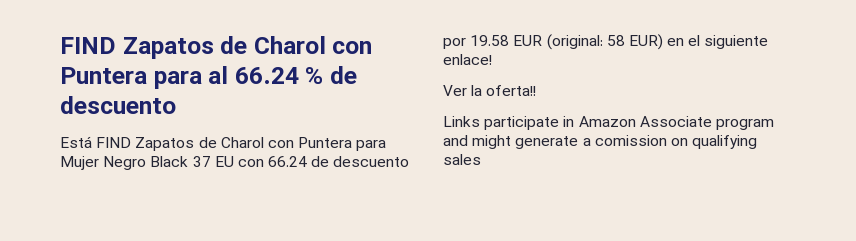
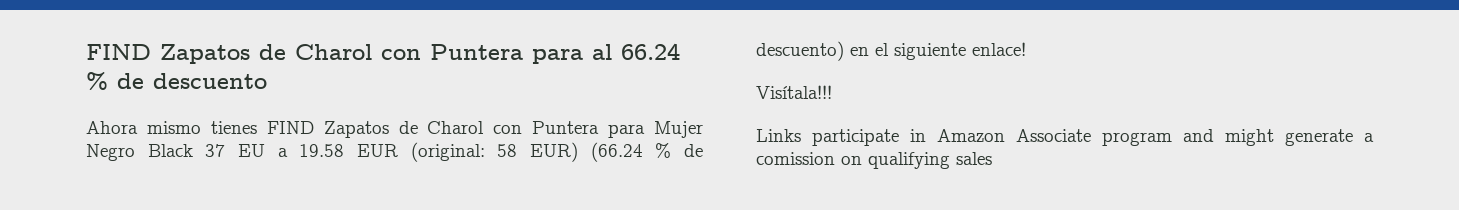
- Está FIND Zapatos de Charol con Puntera para Mujer Negro Black 37 EU con 66.24 de descuento por 19.58 EUR (original: 58 EUR) en el siguiente enlace!
+ Ahora mismo tienes FIND Zapatos de Charol con Puntera para Mujer Negro Black 37 EU a 19.58 EUR (original: 58 EUR) (66.24 % de descuento) en el siguiente enlace!
- Ver la oferta!!
+ Visítala!!!

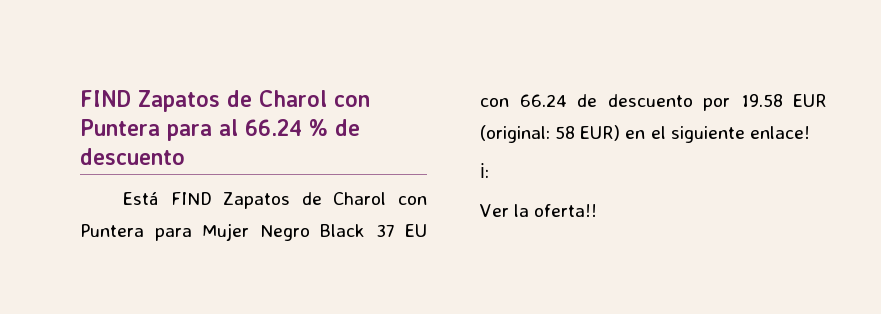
- Ahora mismo tienes FIND Zapatos de Charol con Puntera para Mujer Negro Black 37 EU a 19.58 EUR (original: 58 EUR) (66.24 % de descuento) en el siguiente enlace!
+ Está FIND Zapatos de Charol con Puntera para Mujer Negro Black 37 EU con 66.24 de descuento por 19.58 EUR (original: 58 EUR) en el siguiente enlace!
- Visítala!!!
- Links participate in Amazon Associate program and might generate a comission on qualifying sales
+ ℹ:
+ Ver la oferta!!

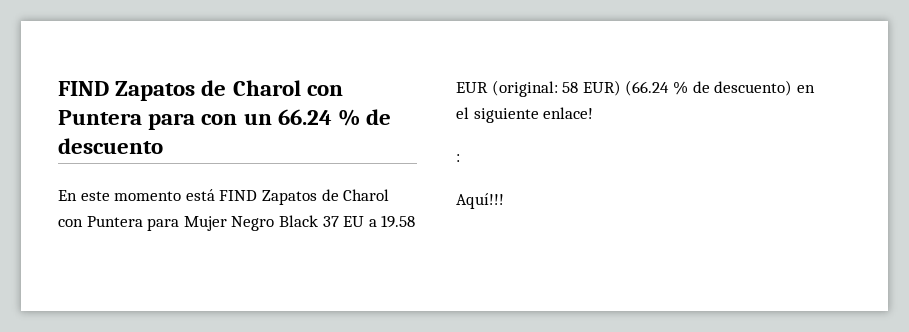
- FIND Zapatos de Charol con Puntera para al 66.24 % de descuento
+ FIND Zapatos de Charol con Puntera para con un 66.24 % de descuento
- Está FIND Zapatos de Charol con Puntera para Mujer Negro Black 37 EU con 66.24 de descuento por 19.58 EUR (original: 58 EUR) en el siguiente enlace!
+ En este momento está FIND Zapatos de Charol con Puntera para Mujer Negro Black 37 EU a 19.58 EUR (original: 58 EUR) (66.24 % de descuento) en el siguiente enlace!
- ℹ:
- Ver la oferta!!
+ :
+ Aquí!!!

